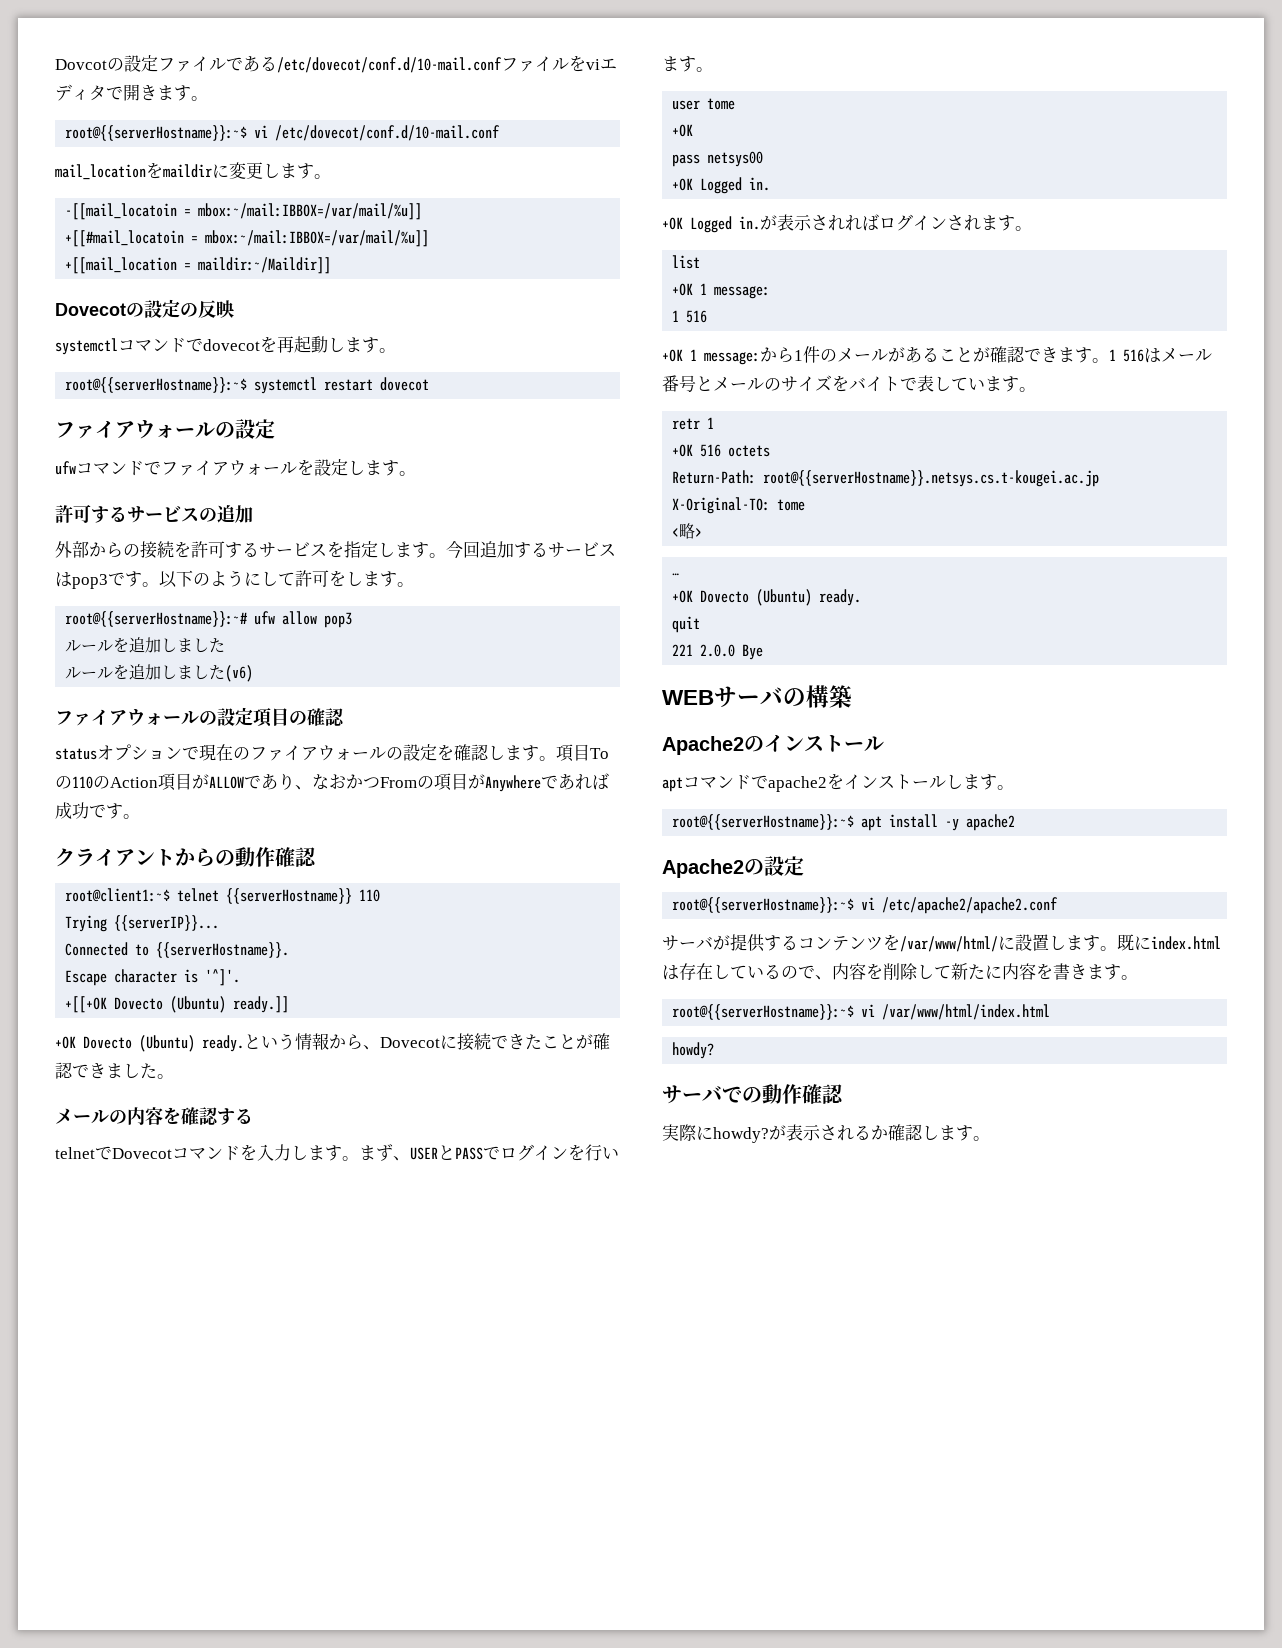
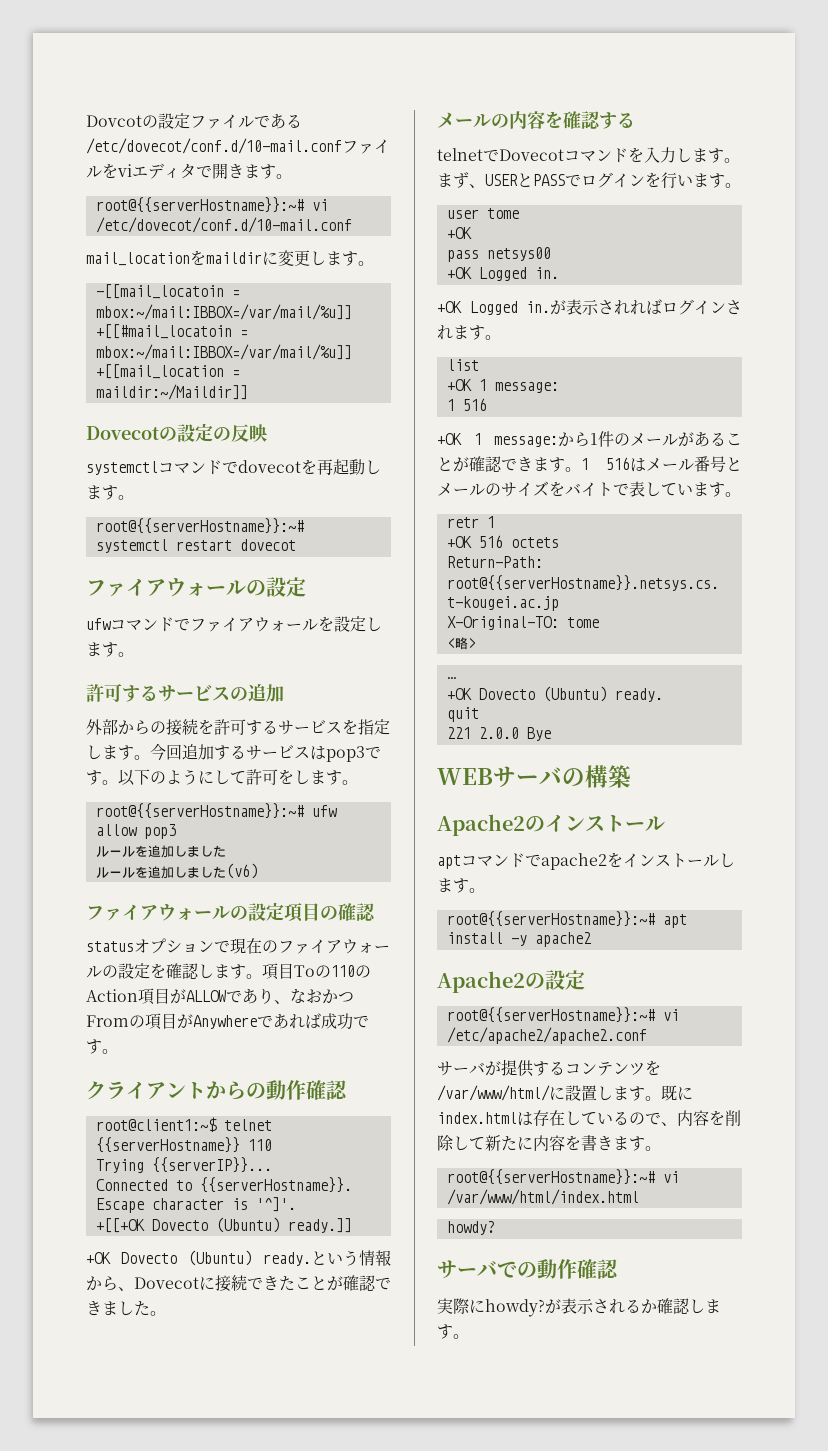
- root@{{serverHostname}}:~$ vi /etc/dovecot/conf.d/10-mail.conf
+ root@{{serverHostname}}:~# vi /etc/dovecot/conf.d/10-mail.conf
- root@{{serverHostname}}:~$ systemctl restart dovecot
+ root@{{serverHostname}}:~# systemctl restart dovecot
- root@{{serverHostname}}:~$ apt install -y apache2
+ root@{{serverHostname}}:~# apt install -y apache2
- root@{{serverHostname}}:~$ vi /etc/apache2/apache2.conf
+ root@{{serverHostname}}:~# vi /etc/apache2/apache2.conf
- root@{{serverHostname}}:~$ vi /var/www/html/index.html
+ root@{{serverHostname}}:~# vi /var/www/html/index.html

